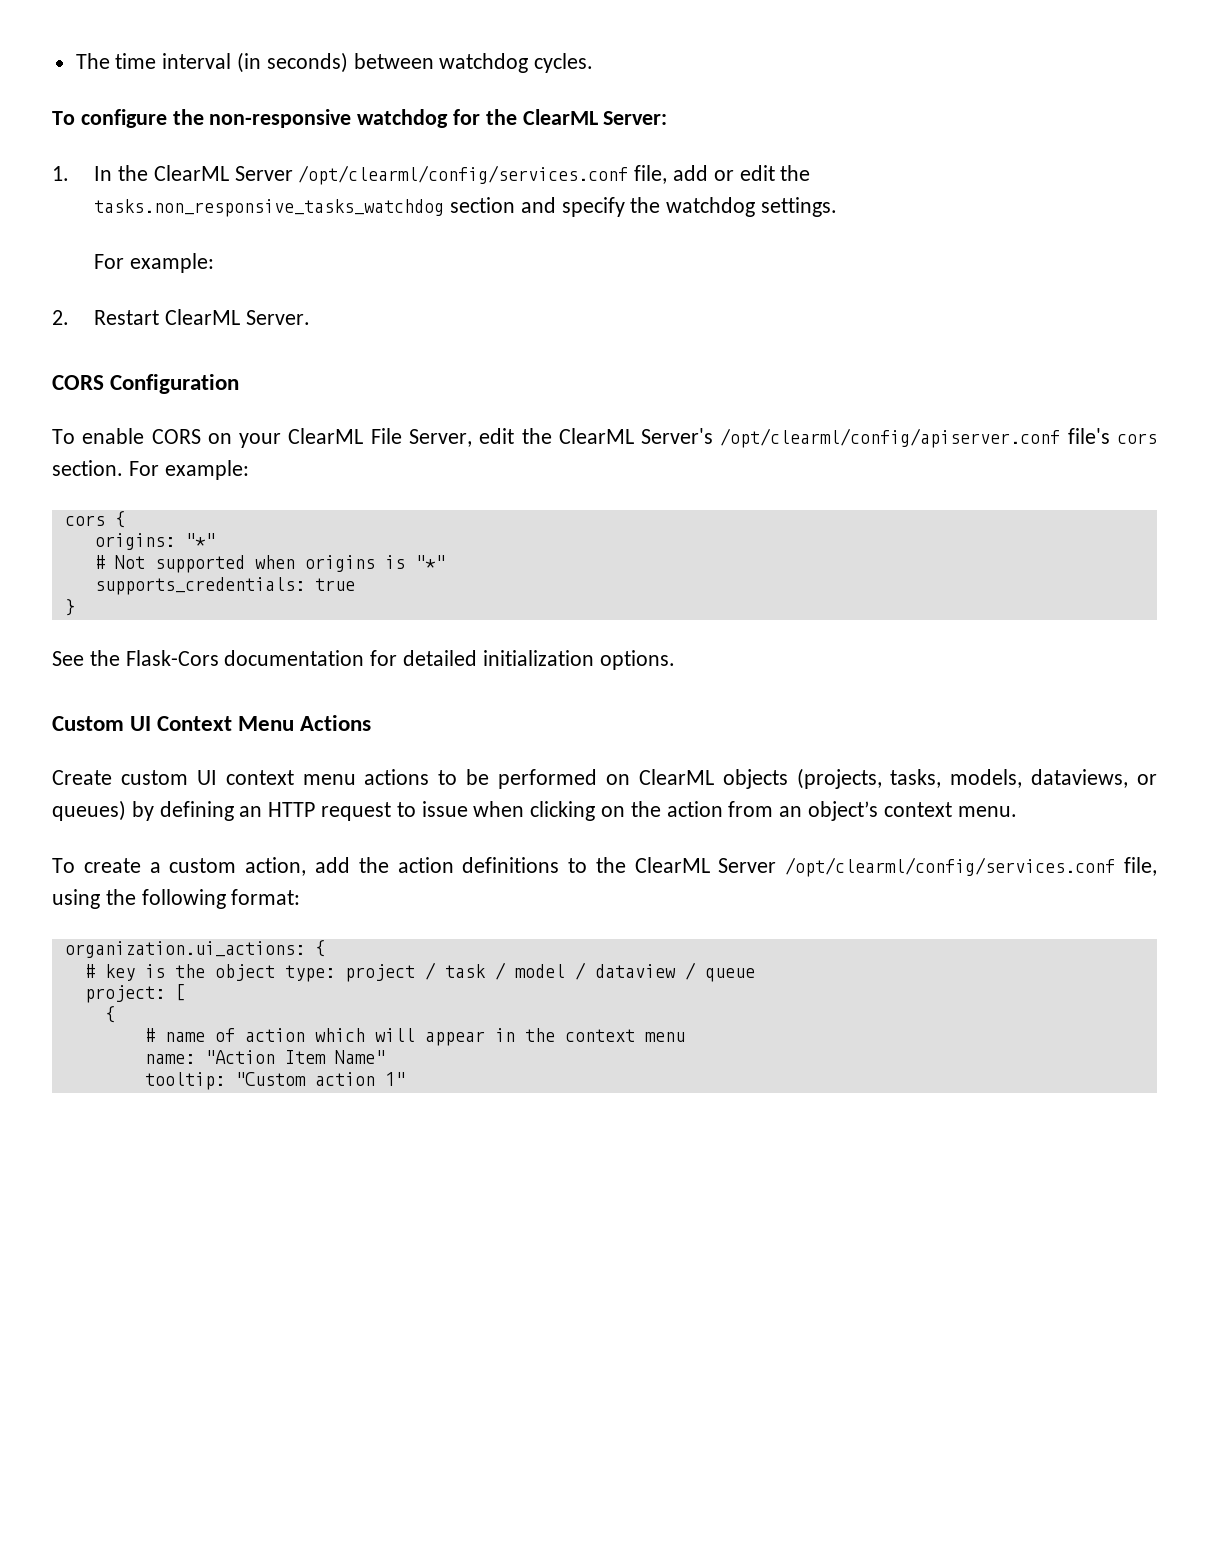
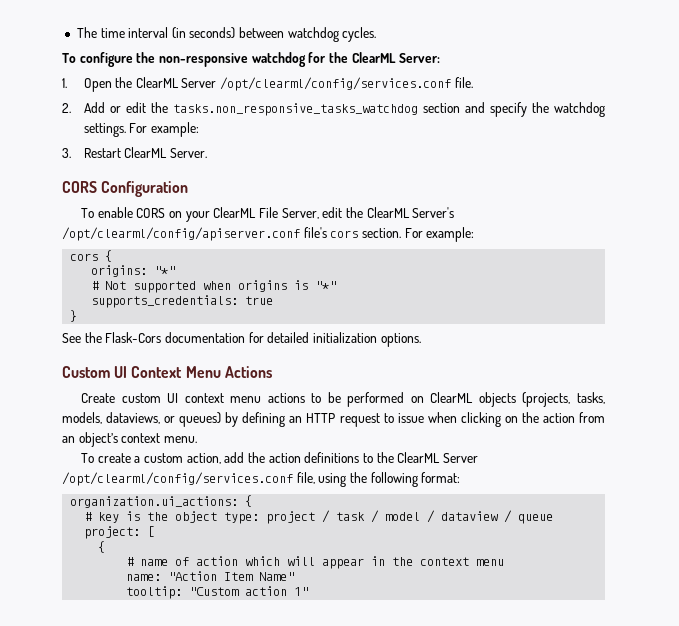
- 1. In the ClearML Server /opt/clearml/config/services.conf file, add or edit the tasks.non_responsive_tasks_watchdog section and specify the watchdog settings.
- For example:
- 2. Restart ClearML Server.
+ 1. Open the ClearML Server /opt/clearml/config/services.conf file.
+ 2. Add or edit the tasks.non_responsive_tasks_watchdog section and specify the watchdog settings. For example:
+ 3. Restart ClearML Server.

